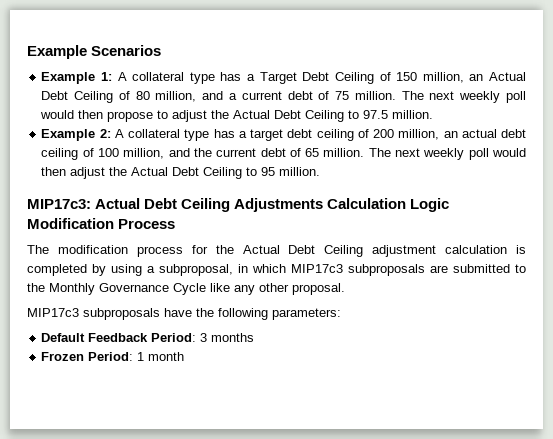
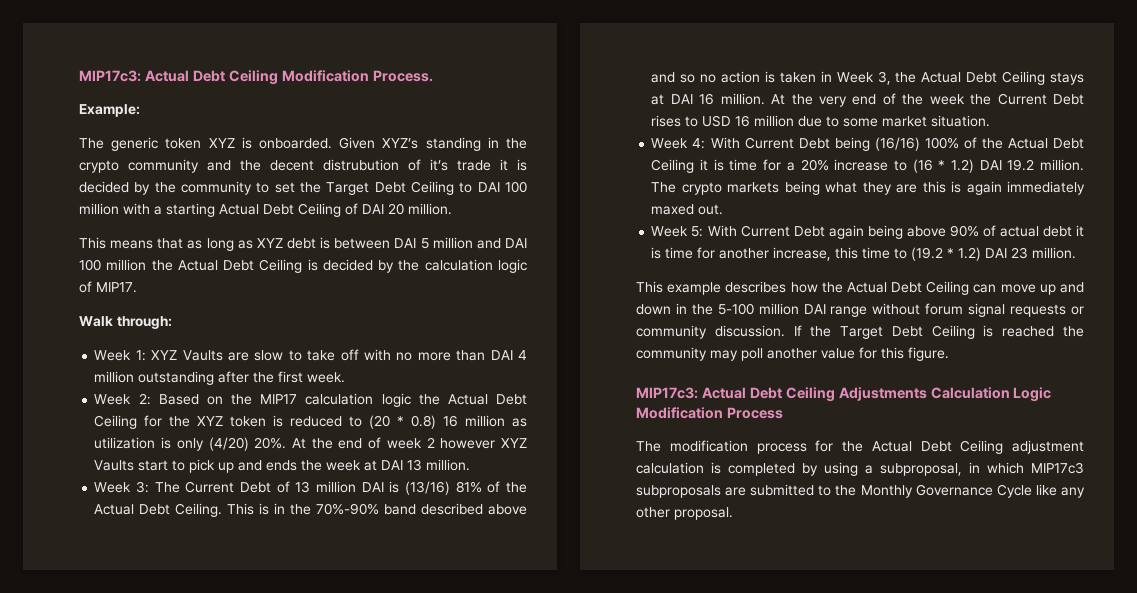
- Example Scenarios
- Example 1: A collateral type has a Target Debt Ceiling of 150 million, an Actual Debt Ceiling of 80 million, and a current debt of 75 million. The next weekly poll would then propose to adjust the Actual Debt Ceiling to 97.5 million.
- Example 2: A collateral type has a target debt ceiling of 200 million, an actual debt ceiling of 100 million, and the current debt of 65 million. The next weekly poll would then adjust the Actual Debt Ceiling to 95 million.
+ MIP17c3: Actual Debt Ceiling Modification Process.
+ Example:
+ The generic token XYZ is onboarded. Given XYZ’s standing in the crypto community and the decent distrubution of it’s trade it is decided by the community to set the Target Debt Ceiling to DAI 100 million with a starting Actual Debt Ceiling of DAI 20 million.
+ This means that as long as XYZ debt is between DAI 5 million and DAI 100 million the Actual Debt Ceiling is decided by the calculation logic of MIP17.
+ Walk through:
+ Week 1: XYZ Vaults are slow to take off with no more than DAI 4 million outstanding after the first week.
+ Week 2: Based on the MIP17 calculation logic the Actual Debt Ceiling for the XYZ token is reduced to (20 * 0.8) 16 million as utilization is only (4/20) 20%. At the end of week 2 however XYZ Vaults start to pick up and ends the week at DAI 13 million.
+ Week 3: The Current Debt of 13 million DAI is (13/16) 81% of the Actual Debt Ceiling. This is in the 70%-90% band described above and so no action is taken in Week 3, the Actual Debt Ceiling stays at DAI 16 million. At the very end of the week the Current Debt rises to USD 16 million due to some market situation.
+ Week 4: With Current Debt being (16/16) 100% of the Actual Debt Ceiling it is time for a 20% increase to (16 * 1.2) DAI 19.2 million. The crypto markets being what they are this is again immediately maxed out.
+ Week 5: With Current Debt again being above 90% of actual debt it is time for another increase, this time to (19.2 * 1.2) DAI 23 million.
+ This example describes how the Actual Debt Ceiling can move up and down in the 5-100 million DAI range without forum signal requests or community discussion. If the Target Debt Ceiling is reached the community may poll another value for this figure.
- MIP17c3 subproposals have the following parameters:
- Default Feedback Period: 3 months
- Frozen Period: 1 month

